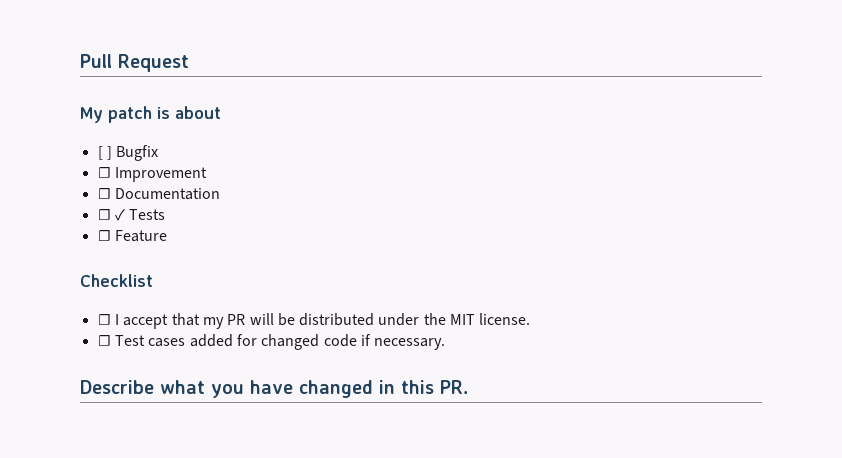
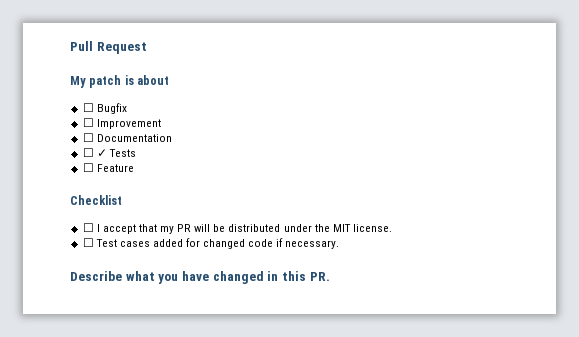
- [ ] Bugfix
+ ☐ Bugfix

